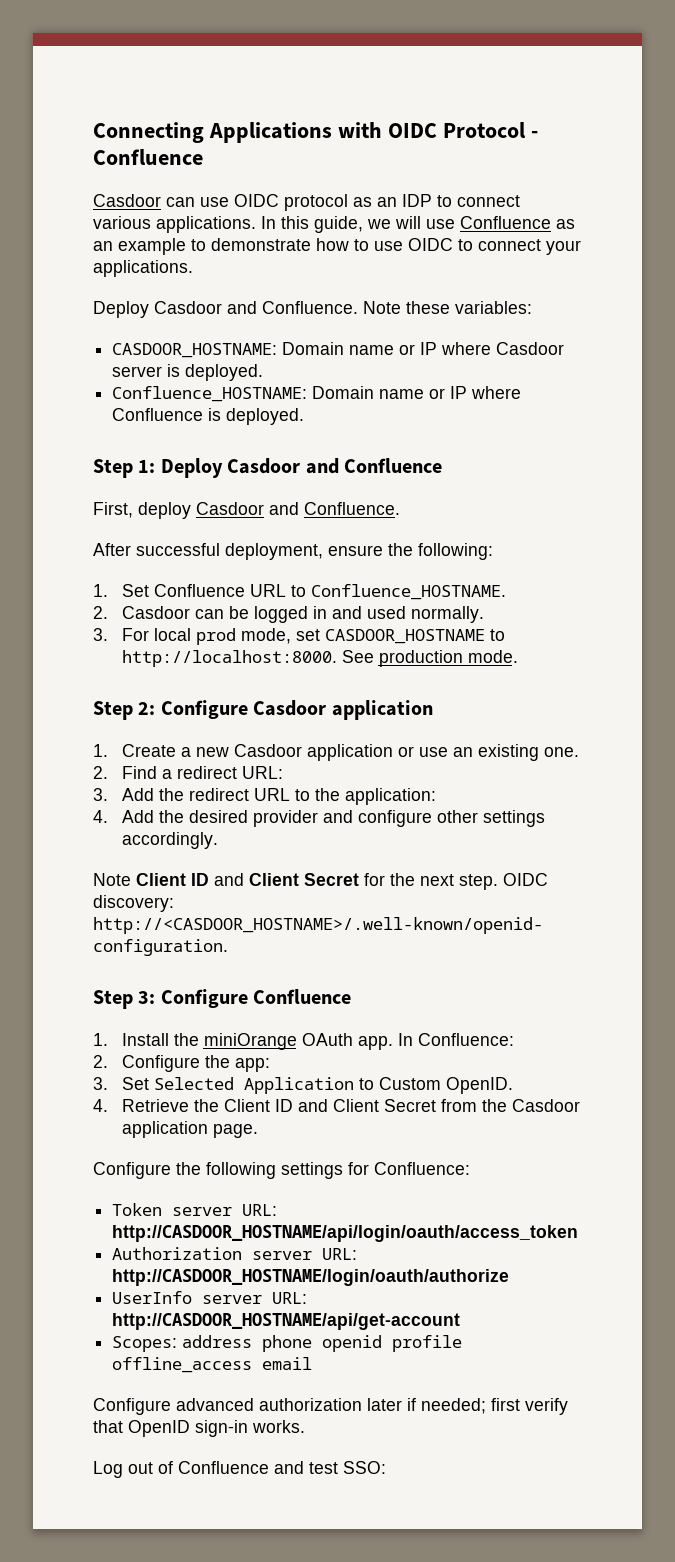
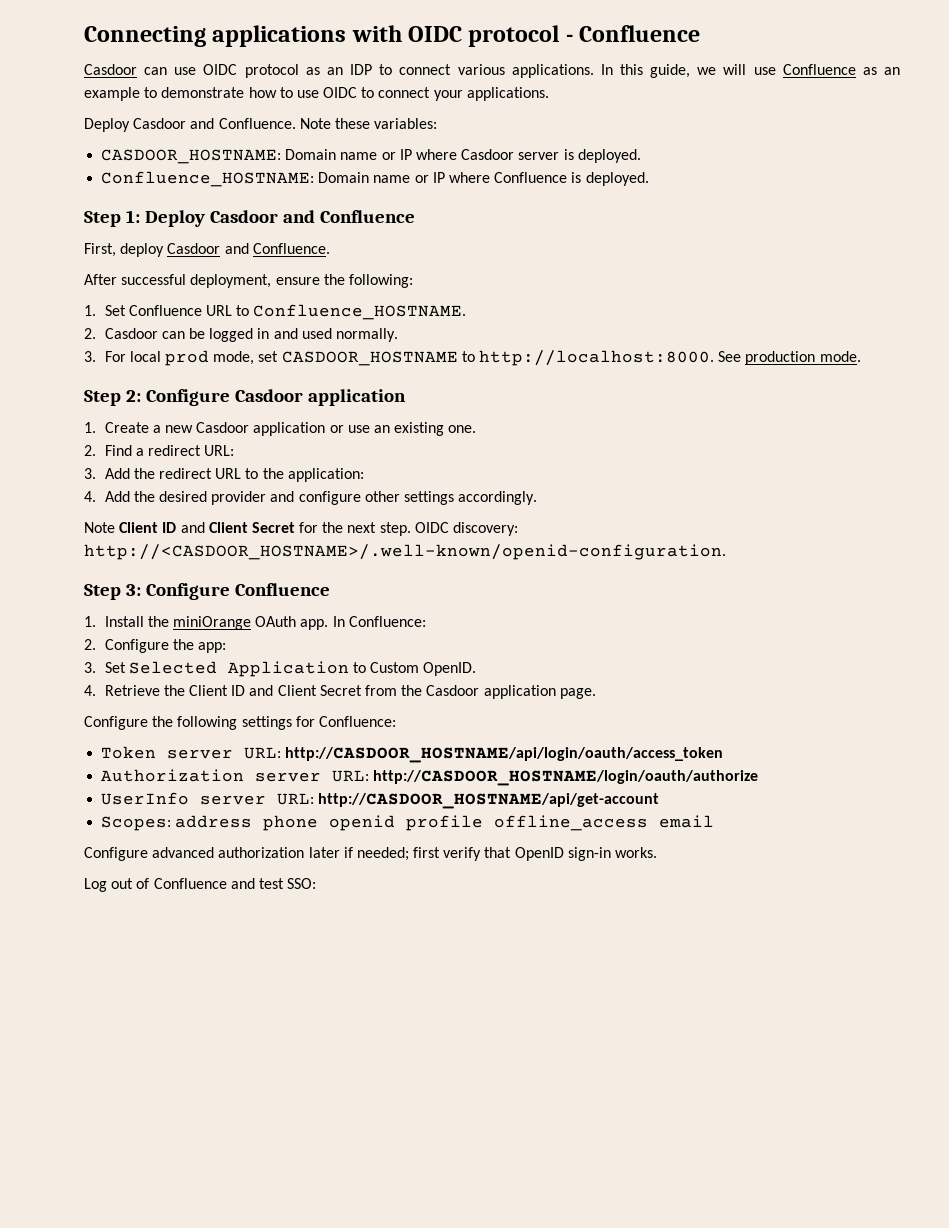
- Connecting Applications with OIDC Protocol - Confluence
+ Connecting applications with OIDC protocol - Confluence

